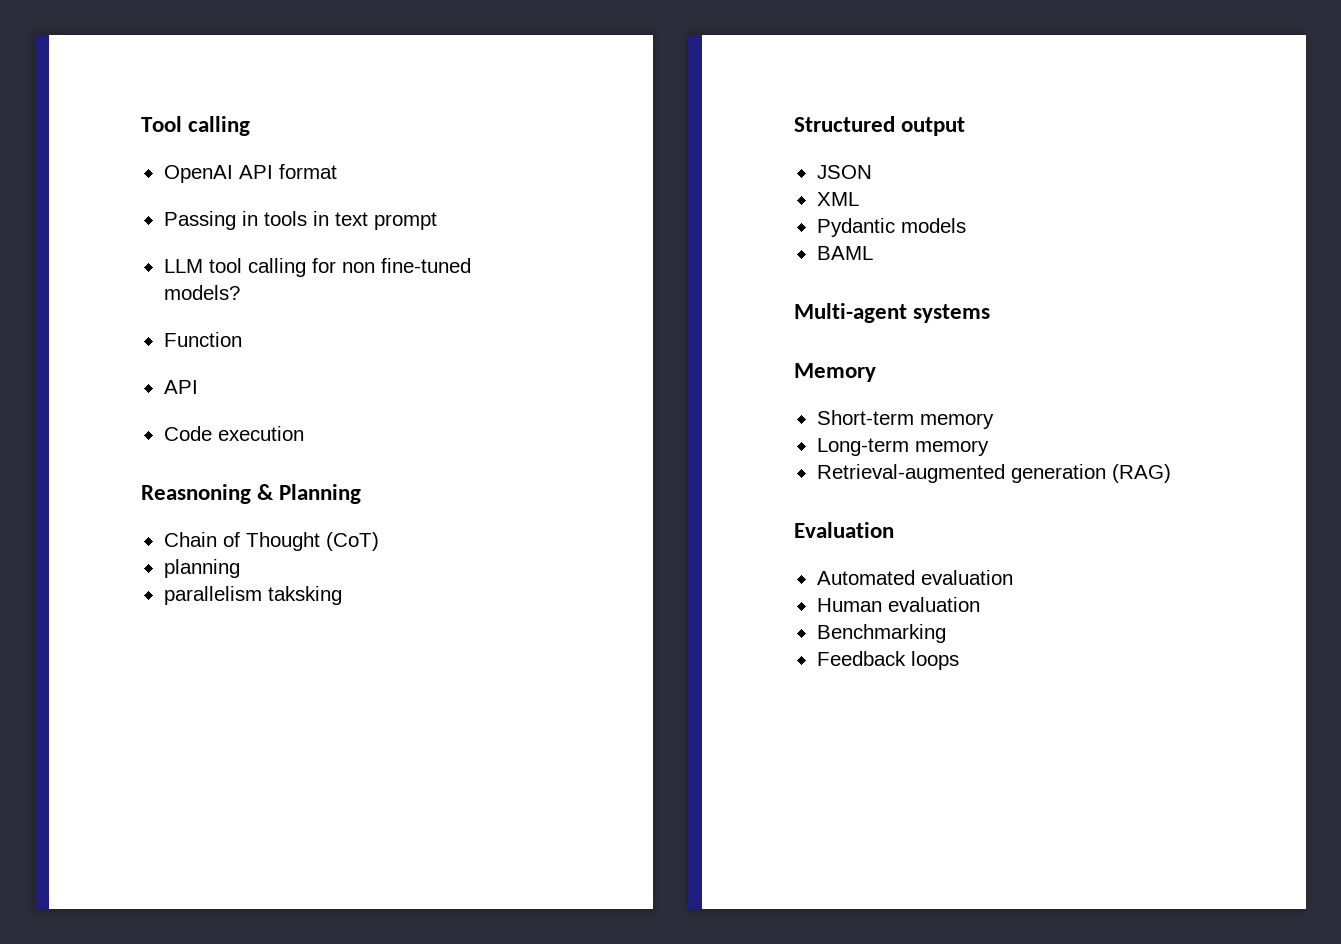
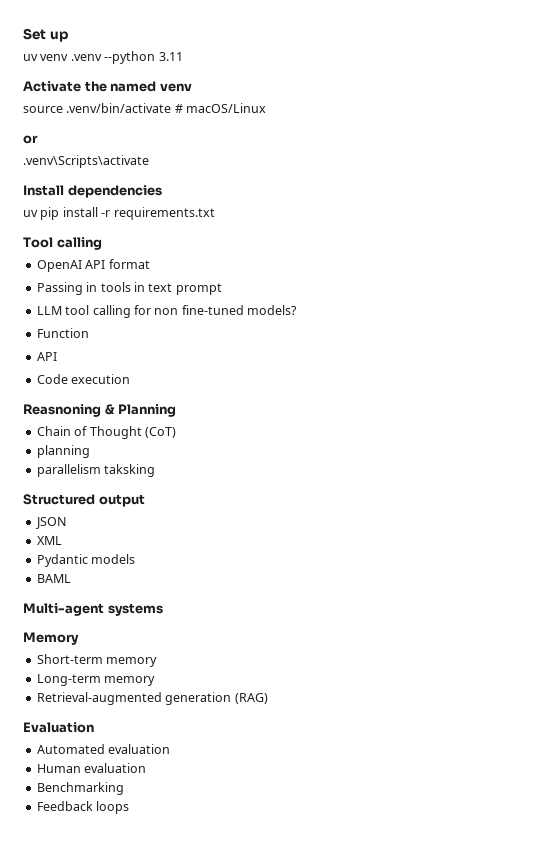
+ Set up
+ uv venv .venv --python 3.11
+ Activate the named venv
+ source .venv/bin/activate # macOS/Linux
+ or
+ .venv\Scripts\activate
+ Install dependencies
+ uv pip install -r requirements.txt

